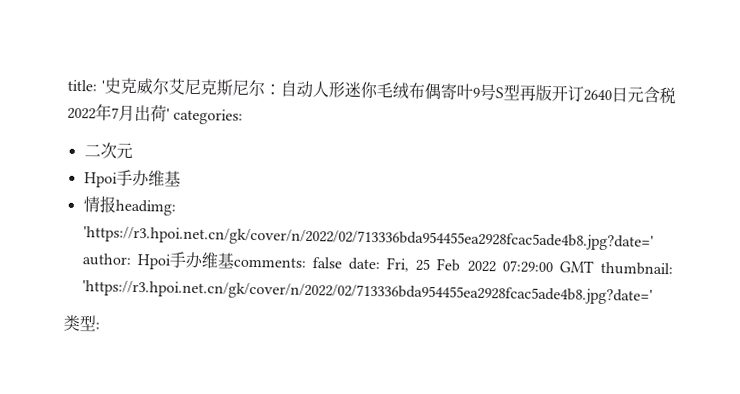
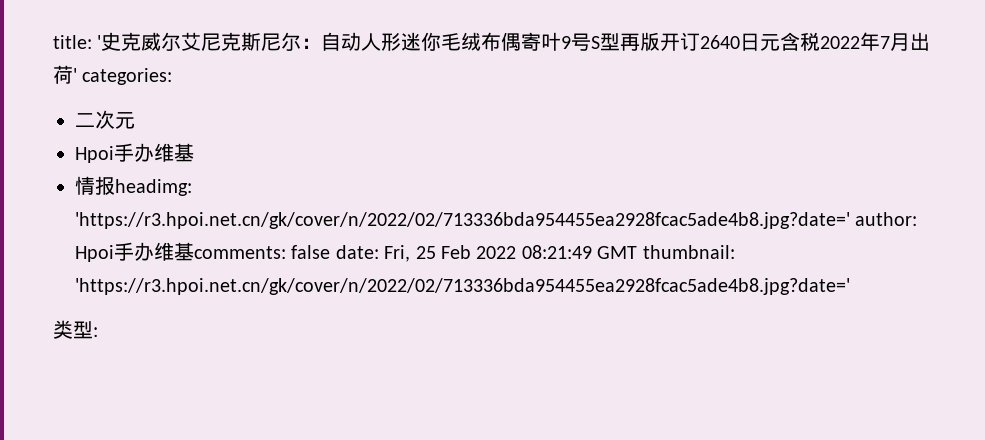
- 情报headimg: 'https://r3.hpoi.net.cn/gk/cover/n/2022/02/713336bda954455ea2928fcac5ade4b8.jpg?date=' author: Hpoi手办维基comments: false date: Fri, 25 Feb 2022 07:29:00 GMT thumbnail: 'https://r3.hpoi.net.cn/gk/cover/n/2022/02/713336bda954455ea2928fcac5ade4b8.jpg?date='
+ 情报headimg: 'https://r3.hpoi.net.cn/gk/cover/n/2022/02/713336bda954455ea2928fcac5ade4b8.jpg?date=' author: Hpoi手办维基comments: false date: Fri, 25 Feb 2022 08:21:49 GMT thumbnail: 'https://r3.hpoi.net.cn/gk/cover/n/2022/02/713336bda954455ea2928fcac5ade4b8.jpg?date='

